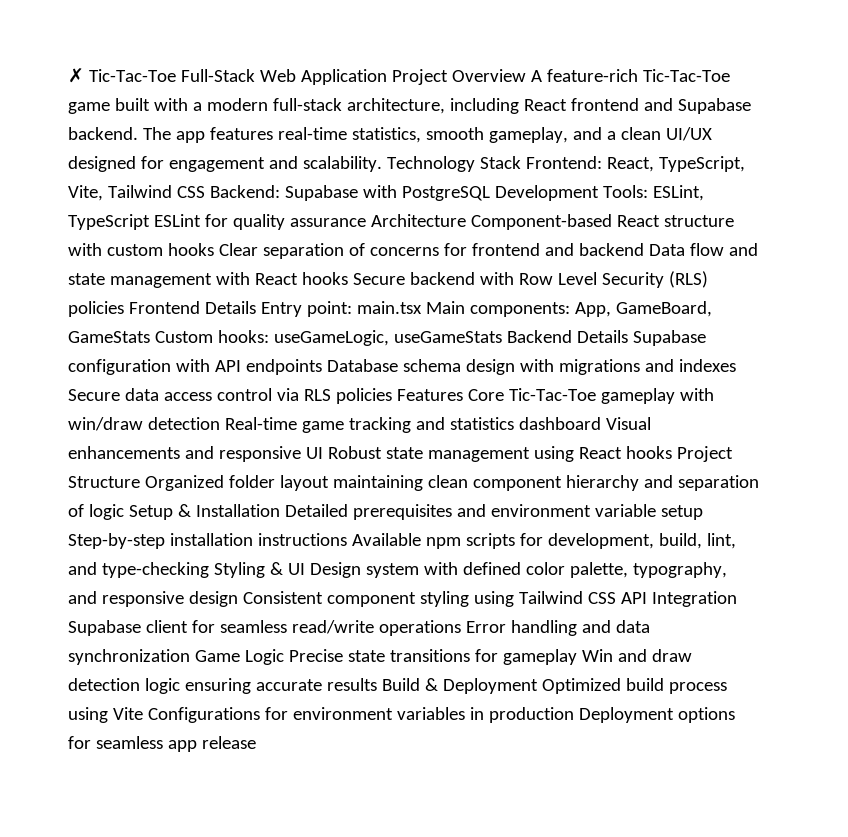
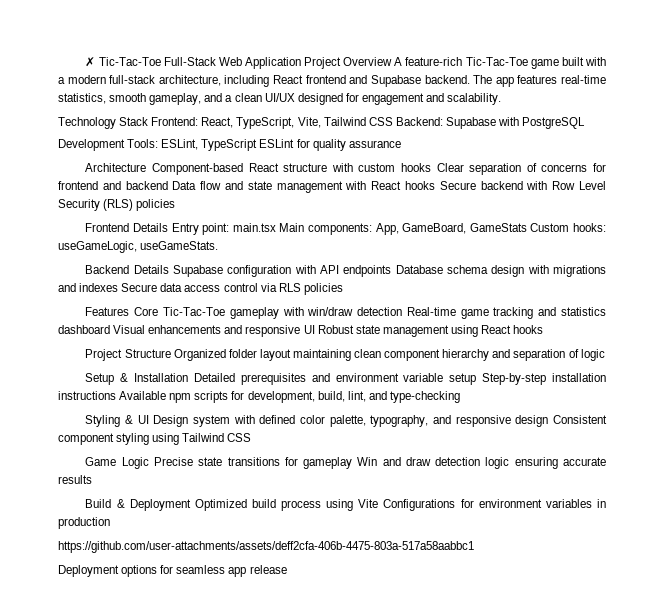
- The app features real-time statistics, smooth gameplay, and a clean UI/UX designed for engagement and scalability. Technology Stack Frontend:
+ The app features real-time statistics, smooth gameplay, and a clean UI/UX designed for engagement and scalability.
+ Technology Stack Frontend:
- Supabase with PostgreSQL Development Tools:
+ Supabase with PostgreSQL
+ Development Tools:
- ESLint, TypeScript ESLint for quality assurance Architecture Component-based React structure with custom hooks Clear separation of concerns for frontend and backend Data flow and state management with React hooks Secure backend with Row Level Security (RLS) policies Frontend Details Entry point:
+ ESLint, TypeScript ESLint for quality assurance
+ Architecture Component-based React structure with custom hooks Clear separation of concerns for frontend and backend Data flow and state management with React hooks Secure backend with Row Level Security (RLS) policies
+ Frontend Details Entry point:
- useGameLogic, useGameStats Backend Details Supabase configuration with API endpoints Database schema design with migrations and indexes Secure data access control via RLS policies Features Core Tic-Tac-Toe gameplay with win/draw detection Real-time game tracking and statistics dashboard Visual enhancements and responsive UI Robust state management using React hooks Project Structure Organized folder layout maintaining clean component hierarchy and separation of logic Setup & Installation Detailed prerequisites and environment variable setup Step-by-step installation instructions Available npm scripts for development, build, lint, and type-checking Styling & UI Design system with defined color palette, typography, and responsive design Consistent component styling using Tailwind CSS API Integration Supabase client for seamless read/write operations Error handling and data synchronization Game Logic Precise state transitions for gameplay Win and draw detection logic ensuring accurate results Build & Deployment Optimized build process using Vite Configurations for environment variables in production Deployment options for seamless app release
+ useGameLogic, useGameStats.
+ Backend Details Supabase configuration with API endpoints Database schema design with migrations and indexes Secure data access control via RLS policies
+ Features Core Tic-Tac-Toe gameplay with win/draw detection Real-time game tracking and statistics dashboard Visual enhancements and responsive UI Robust state management using React hooks
+ Project Structure Organized folder layout maintaining clean component hierarchy and separation of logic
+ Setup & Installation Detailed prerequisites and environment variable setup Step-by-step installation instructions Available npm scripts for development, build, lint, and type-checking
+ Styling & UI Design system with defined color palette, typography, and responsive design Consistent component styling using Tailwind CSS
+ Game Logic Precise state transitions for gameplay Win and draw detection logic ensuring accurate results
+ Build & Deployment Optimized build process using Vite Configurations for environment variables in production
+ https://github.com/user-attachments/assets/deff2cfa-406b-4475-803a-517a58aabbc1
+ Deployment options for seamless app release

